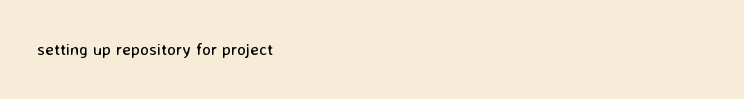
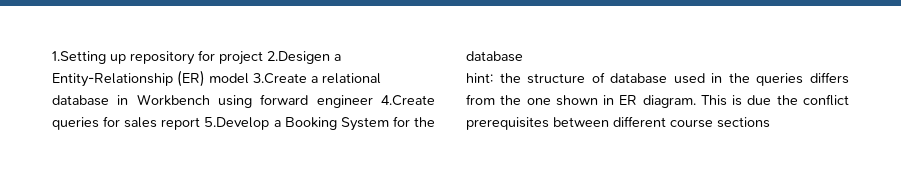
- setting up repository for project
+ 1.Setting up repository for project 2.Desigen a Entity-Relationship (ER) model 3.Create a relational database in Workbench using forward engineer 4.Create queries for sales report 5.Develop a Booking System for the database
+ hint: the structure of database used in the queries differs from the one shown in ER diagram. This is due the conflict prerequisites between different course sections

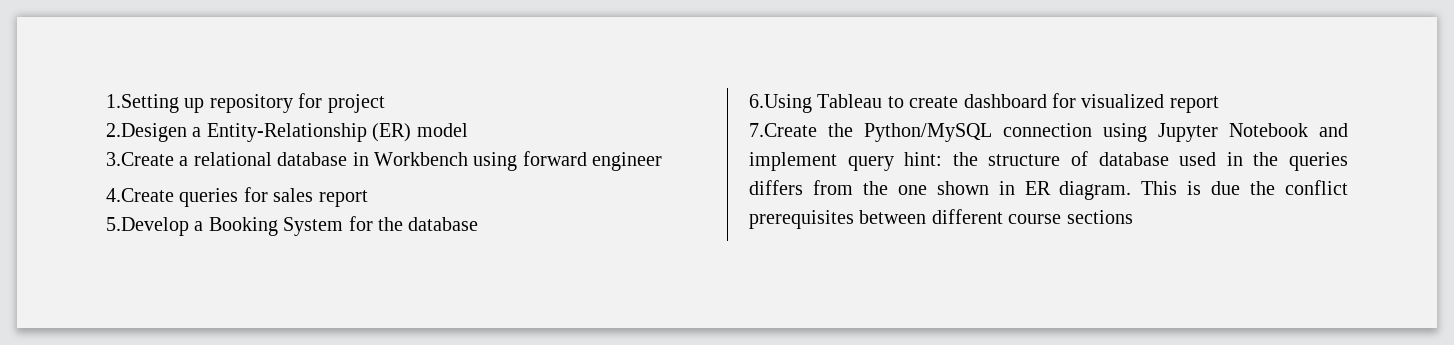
- 1.Setting up repository for project 2.Desigen a Entity-Relationship (ER) model 3.Create a relational database in Workbench using forward engineer 4.Create queries for sales report 5.Develop a Booking System for the database
+ 1.Setting up repository for project
+ 2.Desigen a Entity-Relationship (ER) model
+ 3.Create a relational database in Workbench using forward engineer
+ 4.Create queries for sales report
+ 5.Develop a Booking System for the database
- hint: the structure of database used in the queries differs from the one shown in ER diagram.
+ 6.Using Tableau to create dashboard for visualized report
+ 7.Create the Python/MySQL connection using Jupyter Notebook and implement query hint: the structure of database used in the queries differs from the one shown in ER diagram.

